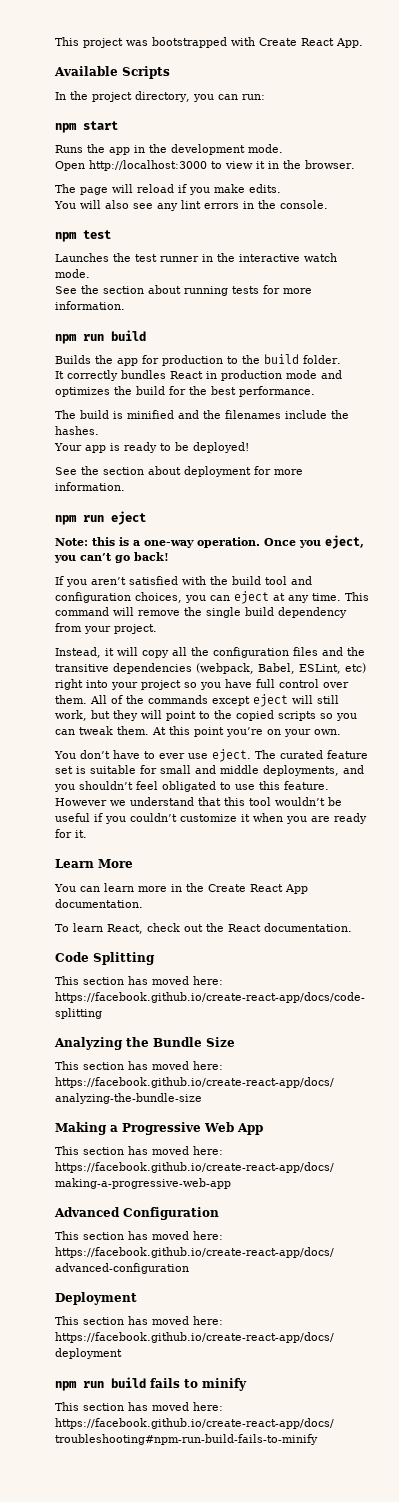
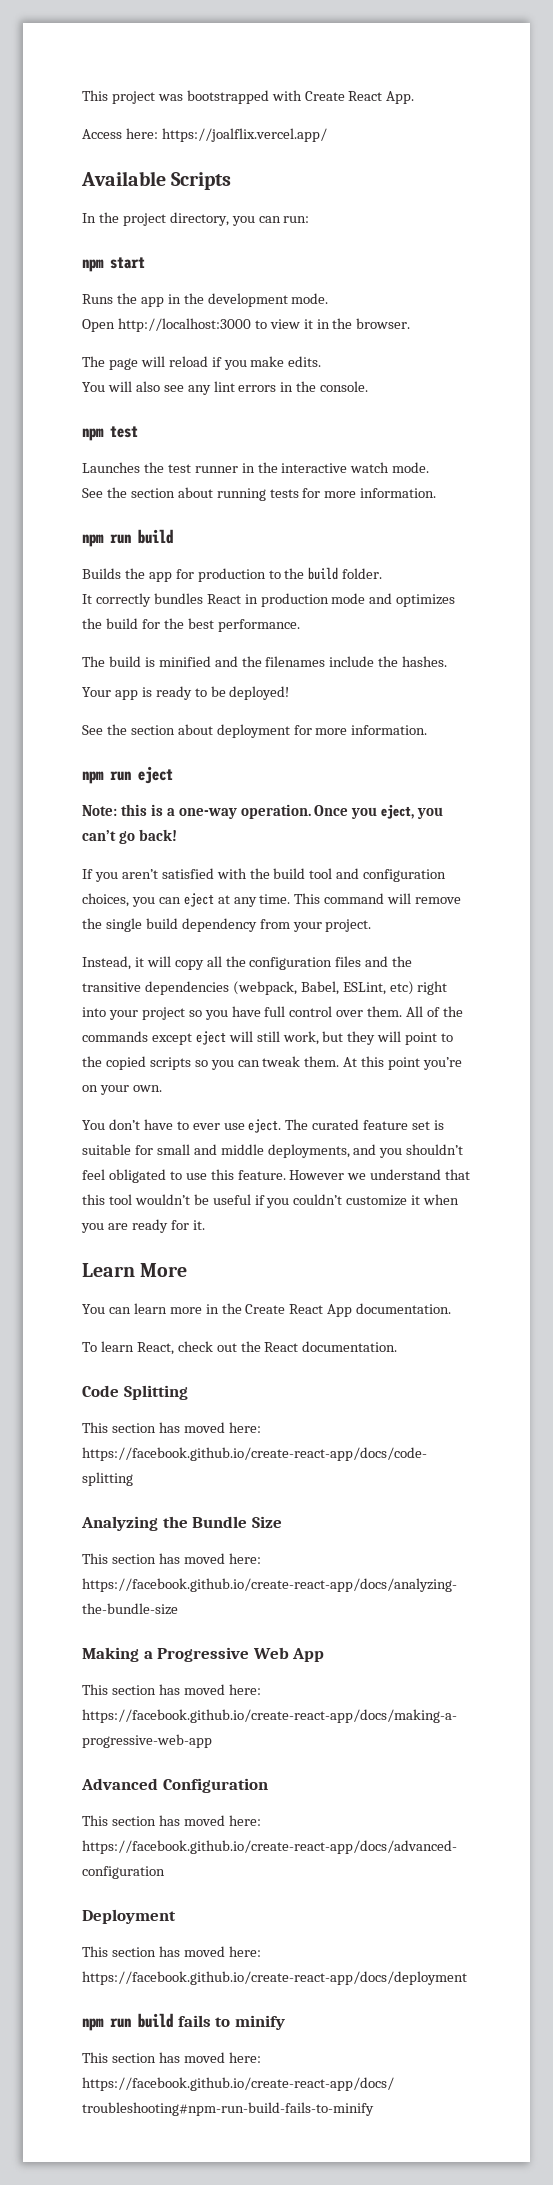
+ Access here: https://joalflix.vercel.app/

